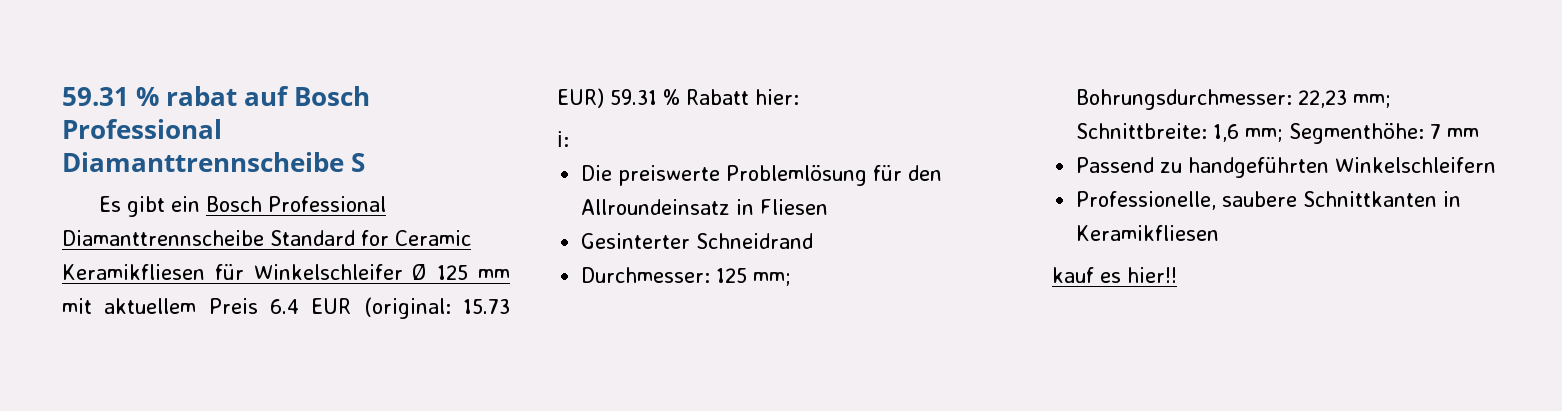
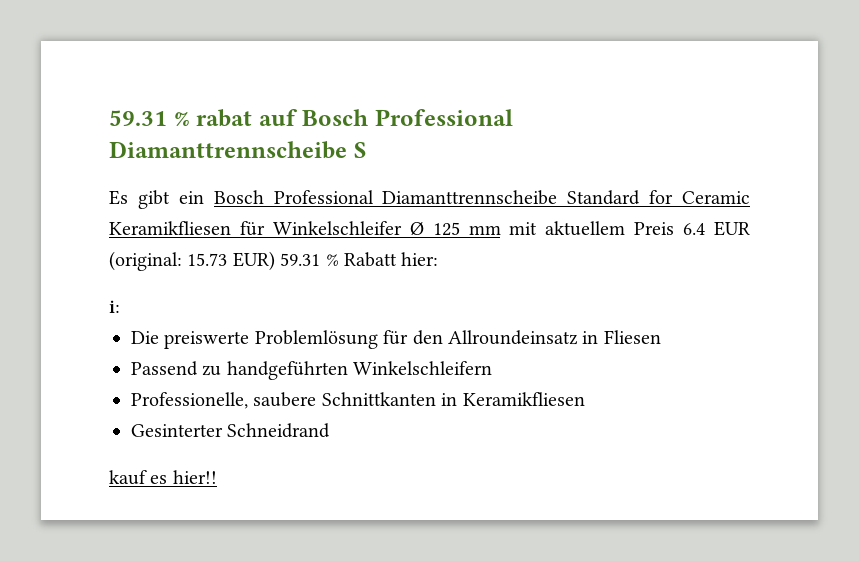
- Gesinterter Schneidrand
- Durchmesser: 125 mm; Bohrungsdurchmesser: 22,23 mm; Schnittbreite: 1,6 mm; Segmenthöhe: 7 mm
+ Gesinterter Schneidrand

